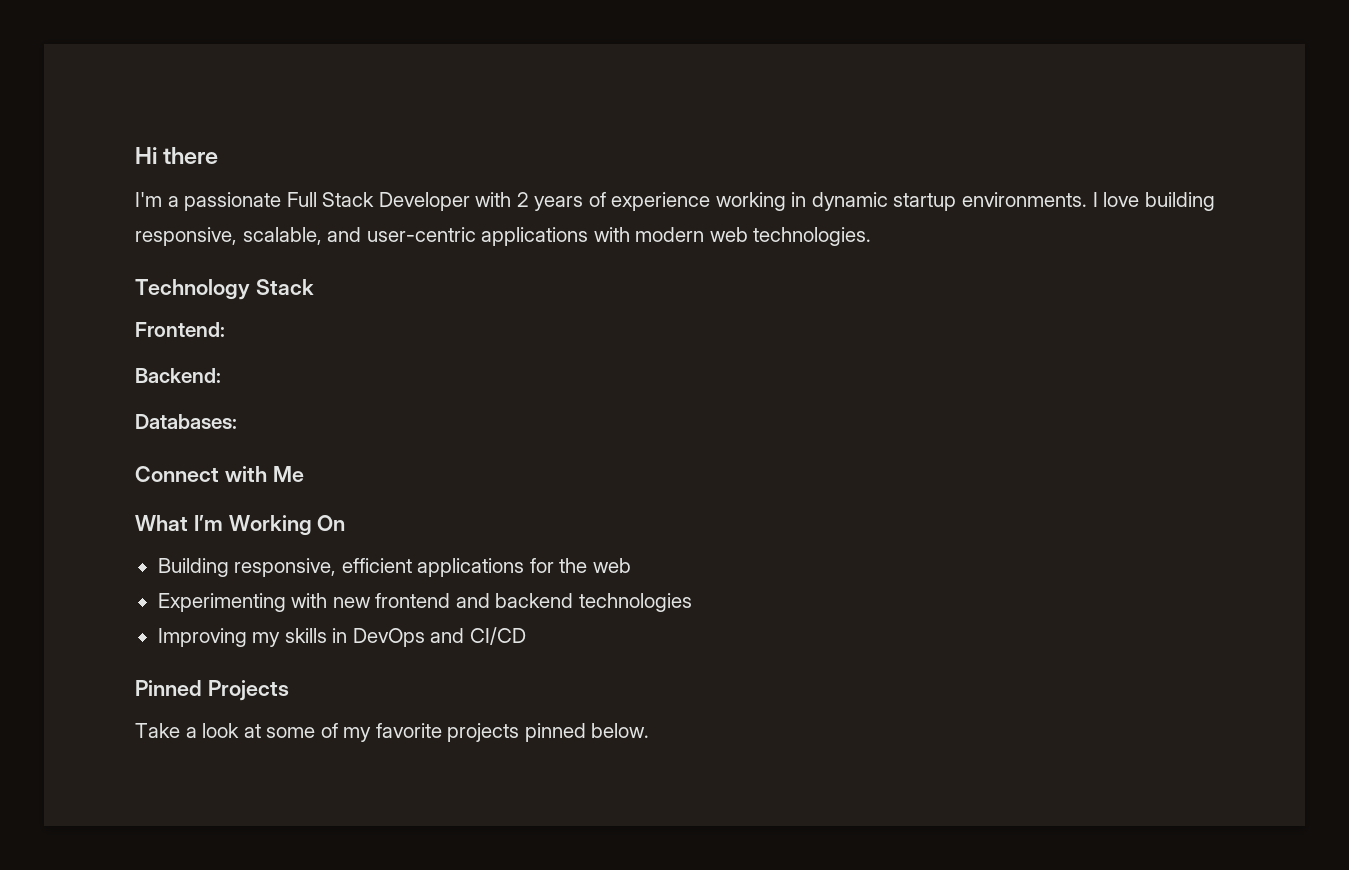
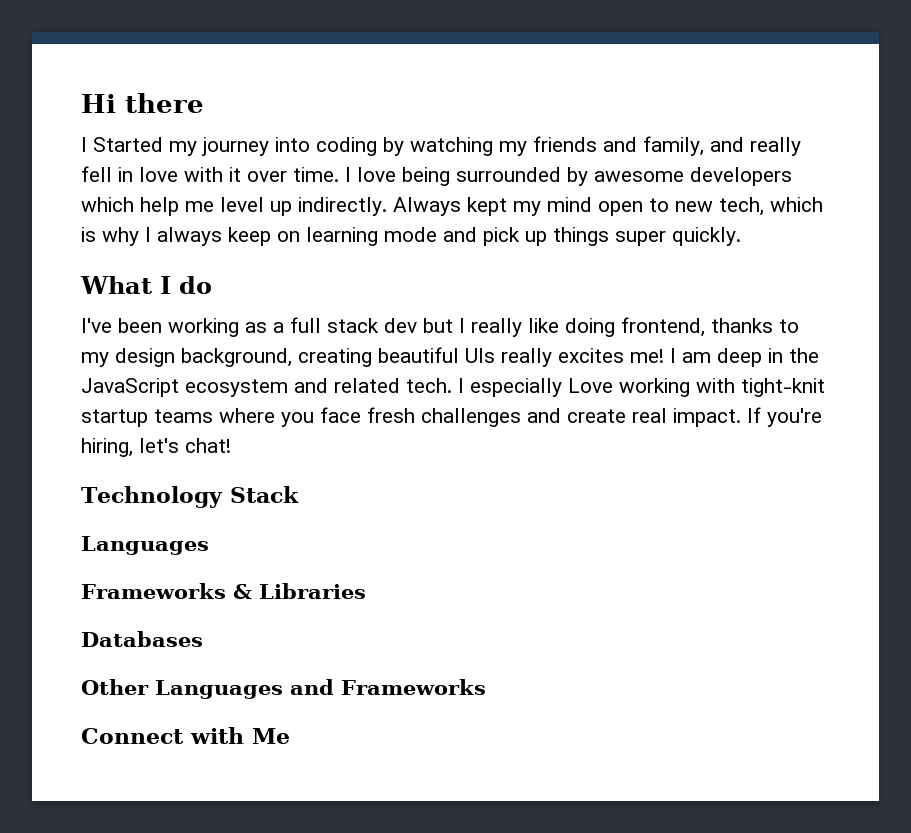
- I'm a passionate Full Stack Developer with 2 years of experience working in dynamic startup environments. I love building responsive, scalable, and user-centric applications with modern web technologies.
+ I Started my journey into coding by watching my friends and family, and really fell in love with it over time. I love being surrounded by awesome developers which help me level up indirectly. Always kept my mind open to new tech, which is why I always keep on learning mode and pick up things super quickly.
+ What I do
+ I've been working as a full stack dev but I really like doing frontend, thanks to my design background, creating beautiful UIs really excites me! I am deep in the JavaScript ecosystem and related tech. I especially Love working with tight-knit startup teams where you face fresh challenges and create real impact. If you're hiring, let's chat!
  Technology Stack
- Frontend:
- Backend:
- Databases:
+ Languages
+ Frameworks & Libraries
+ Databases
+ Other Languages and Frameworks
  Connect with Me
- What I’m Working On
- Building responsive, efficient applications for the web
- Experimenting with new frontend and backend technologies
- Improving my skills in DevOps and CI/CD
- Pinned Projects
- Take a look at some of my favorite projects pinned below.

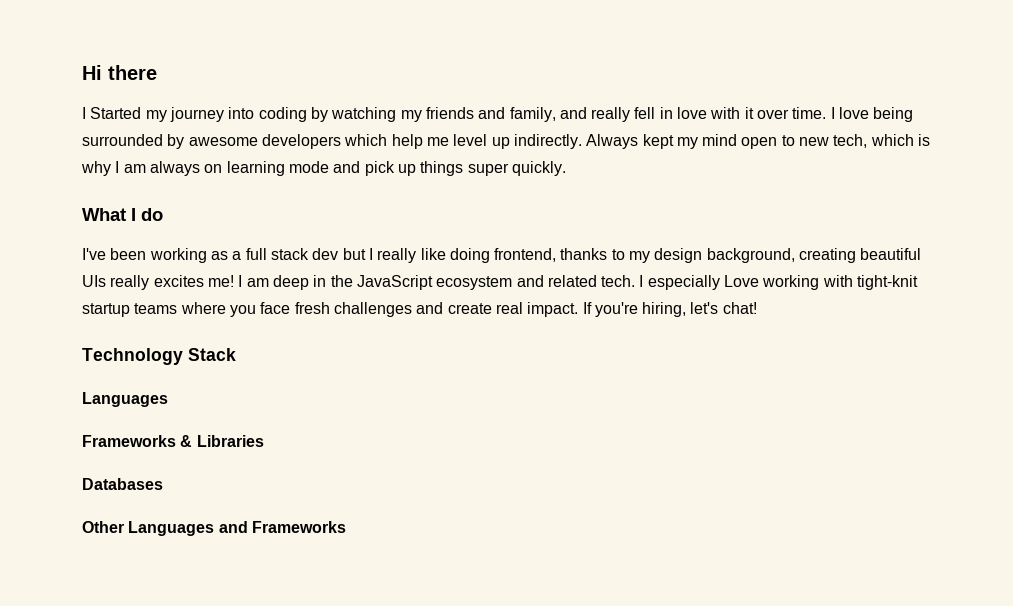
- Always kept my mind open to new tech, which is why I always keep on learning mode and pick up things super quickly.
+ Always kept my mind open to new tech, which is why I am always on learning mode and pick up things super quickly.
- Connect with Me

